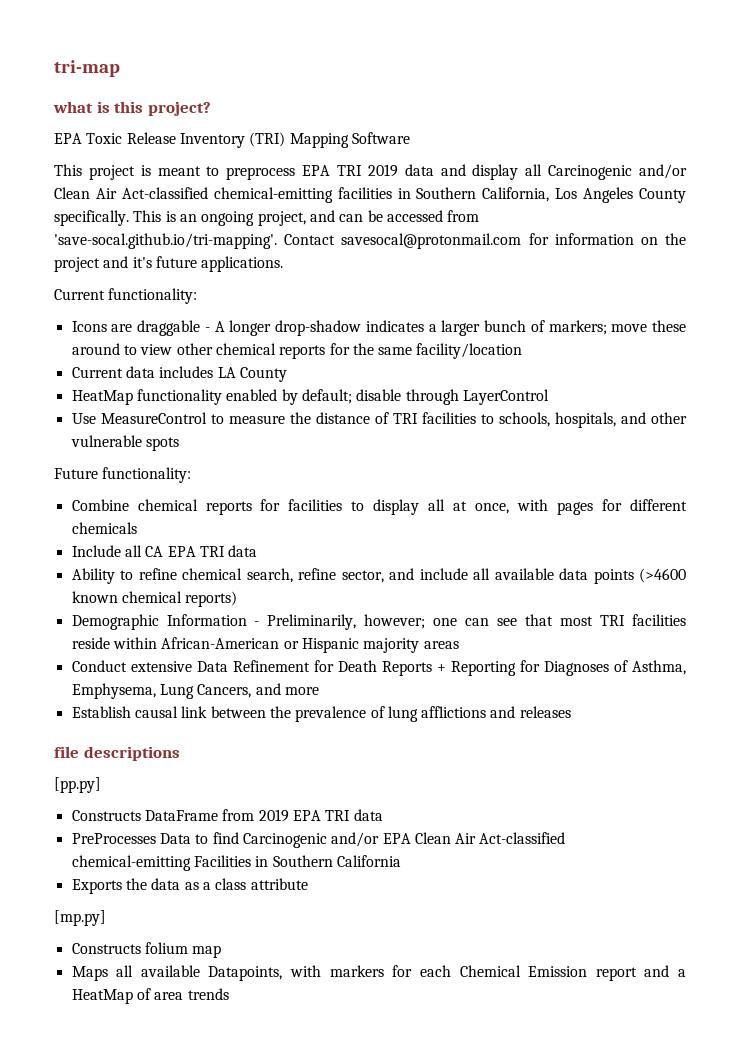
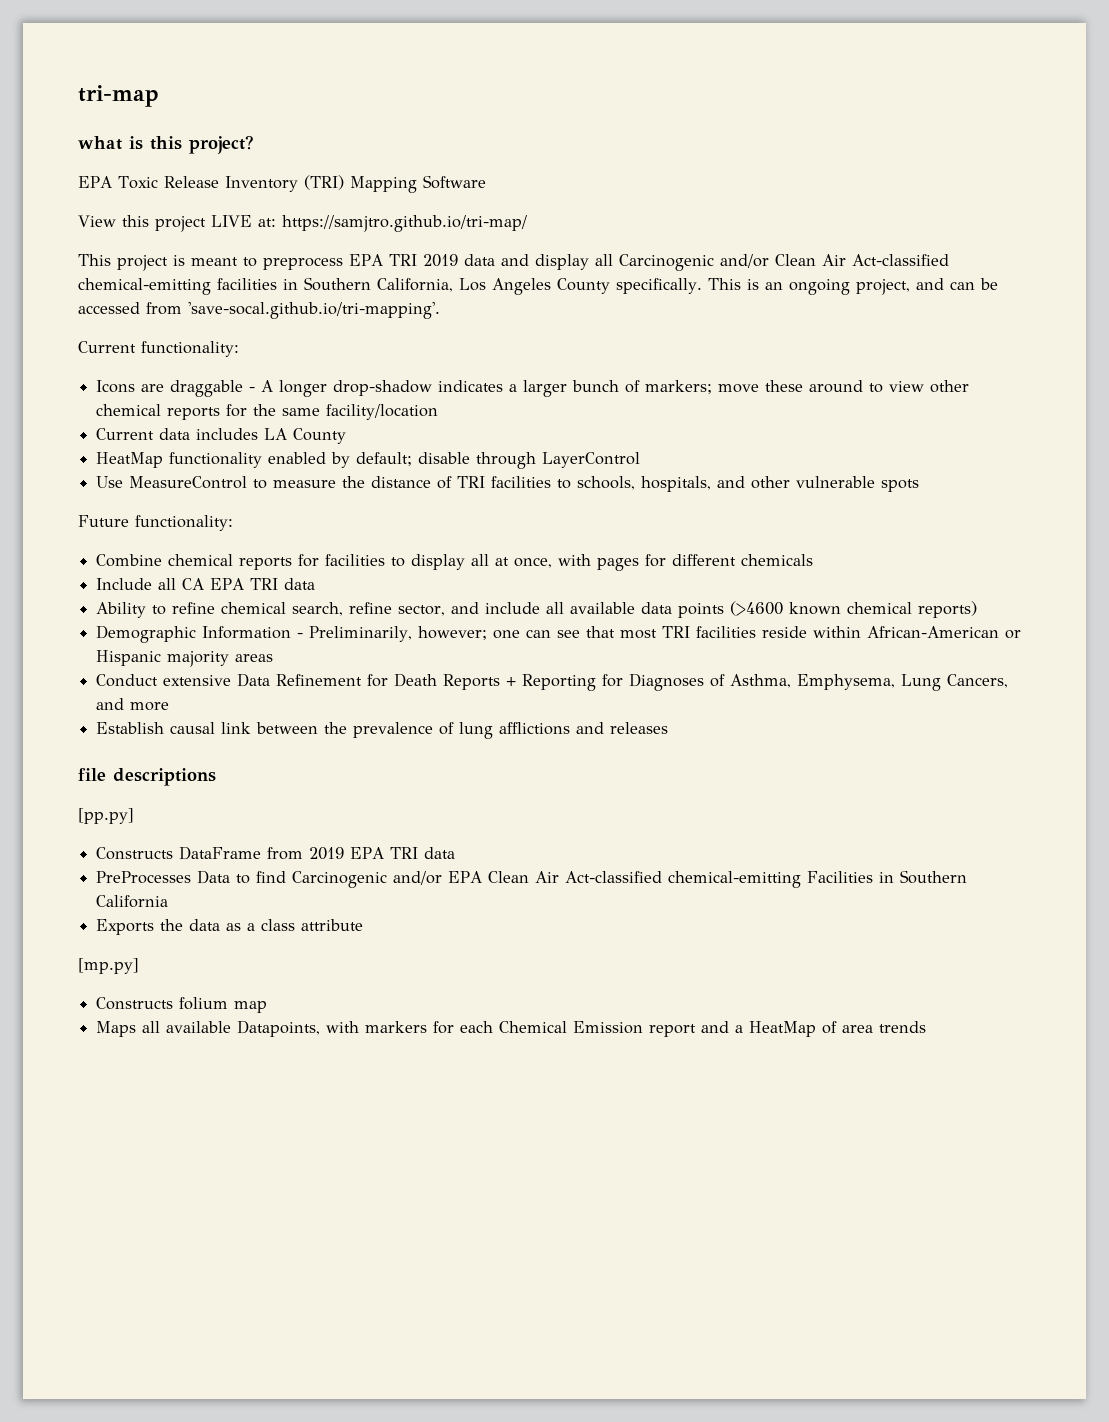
+ View this project LIVE at: https://samjtro.github.io/tri-map/
- This is an ongoing project, and can be accessed from 'save-socal.github.io/tri-mapping'. Contact savesocal@protonmail.com for information on the project and it's future applications.
+ This is an ongoing project, and can be accessed from 'save-socal.github.io/tri-mapping'.

